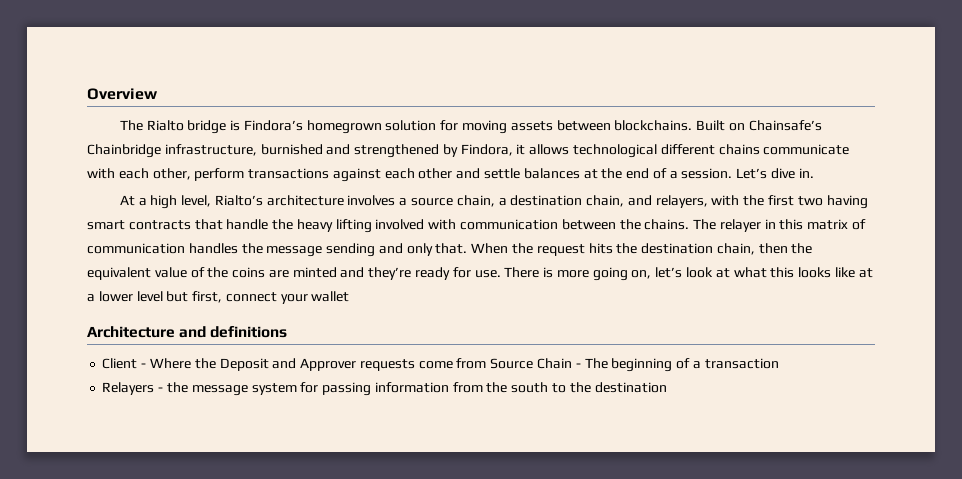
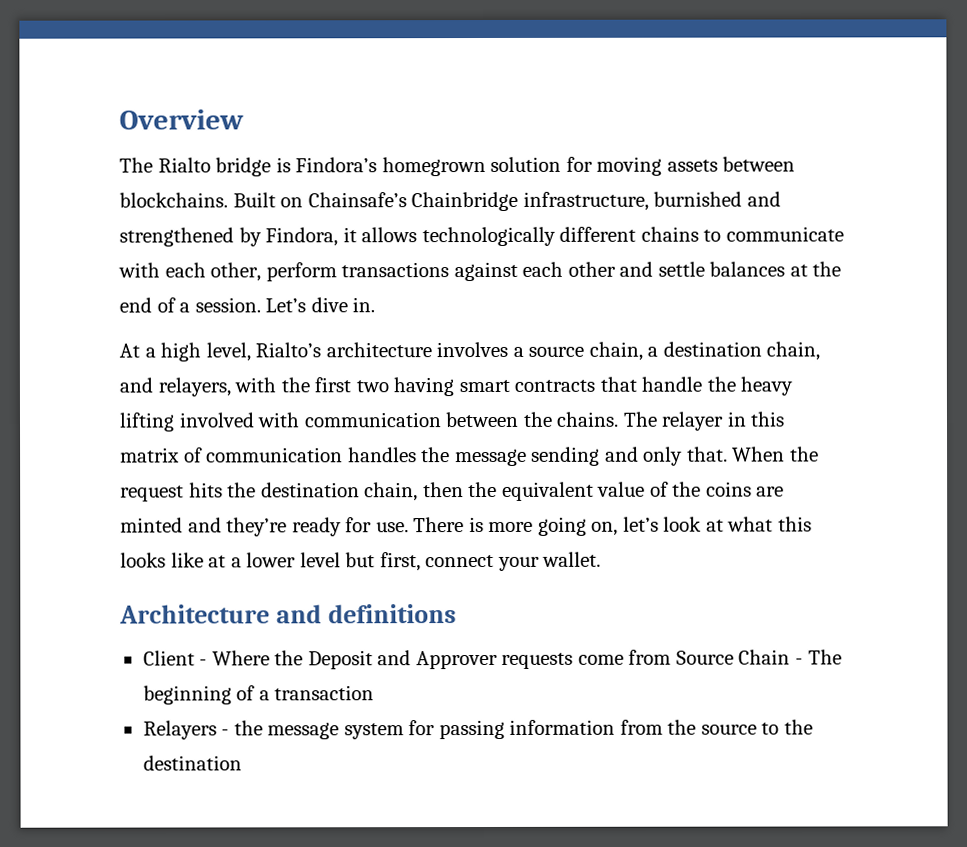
- Built on Chainsafe’s Chainbridge infrastructure, burnished and strengthened by Findora, it allows technological different chains communicate with each other, perform transactions against each other and settle balances at the end of a session.
+ Built on Chainsafe’s Chainbridge infrastructure, burnished and strengthened by Findora, it allows technologically different chains to communicate with each other, perform transactions against each other and settle balances at the end of a session.
- There is more going on, let’s look at what this looks like at a lower level but first, connect your wallet
+ There is more going on, let’s look at what this looks like at a lower level but first, connect your wallet.
- Relayers - the message system for passing information from the south to the destination
+ Relayers - the message system for passing information from the source to the destination

